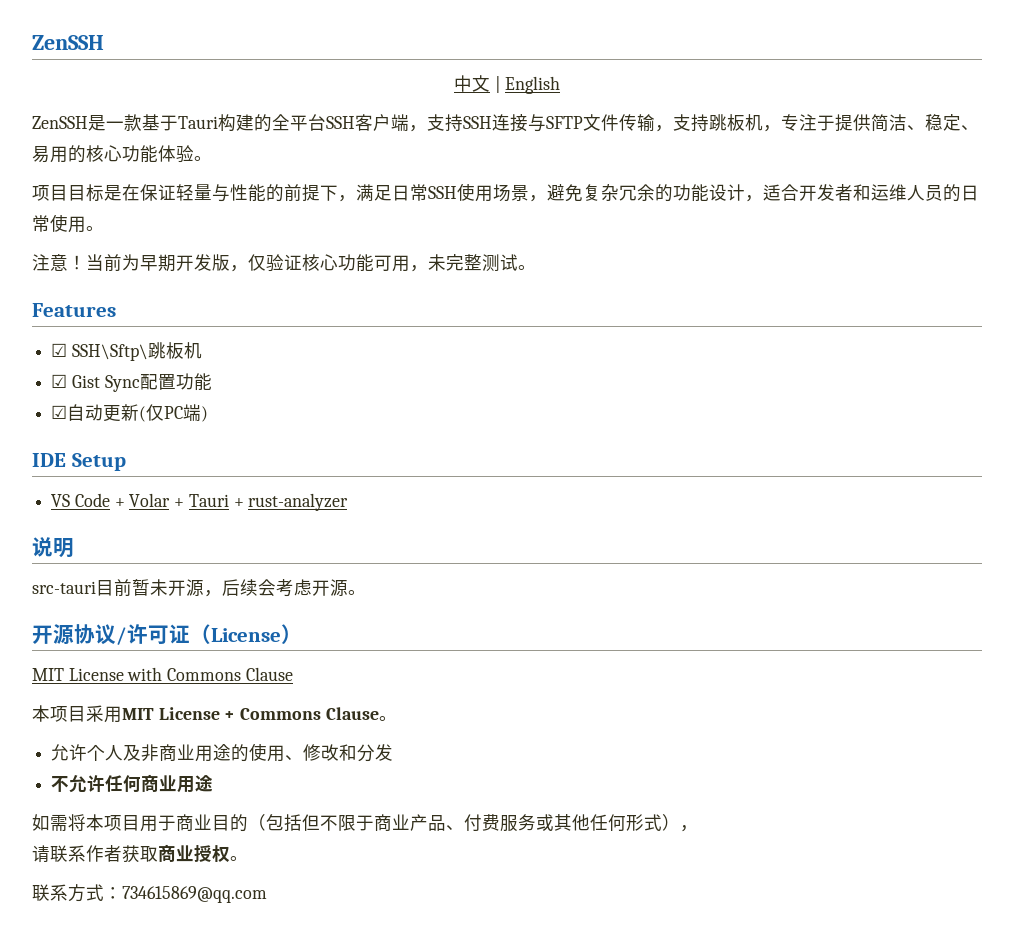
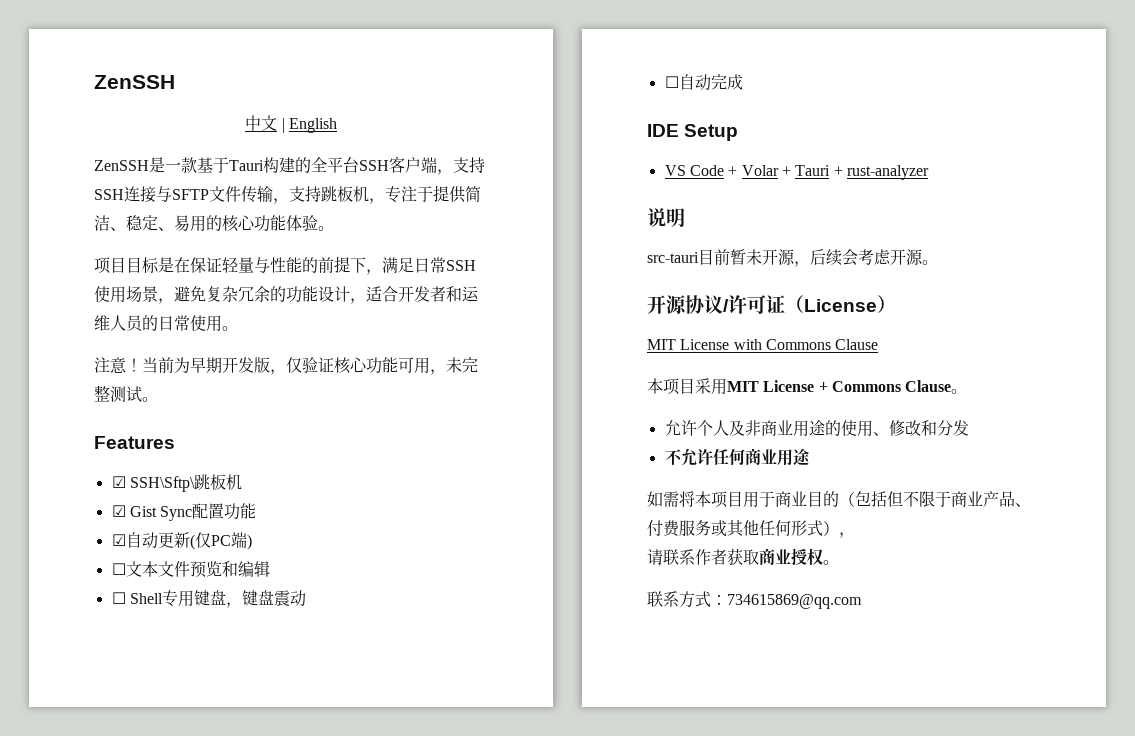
+ ☐文本文件预览和编辑
+ ☐ Shell专用键盘，键盘震动
+ ☐自动完成

